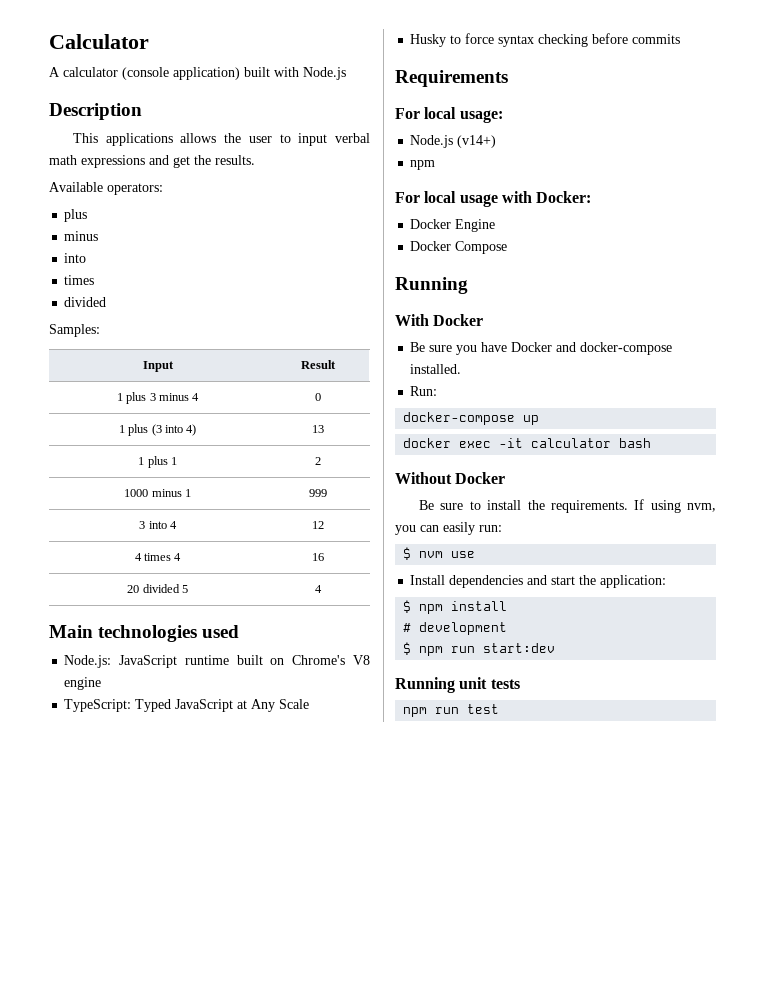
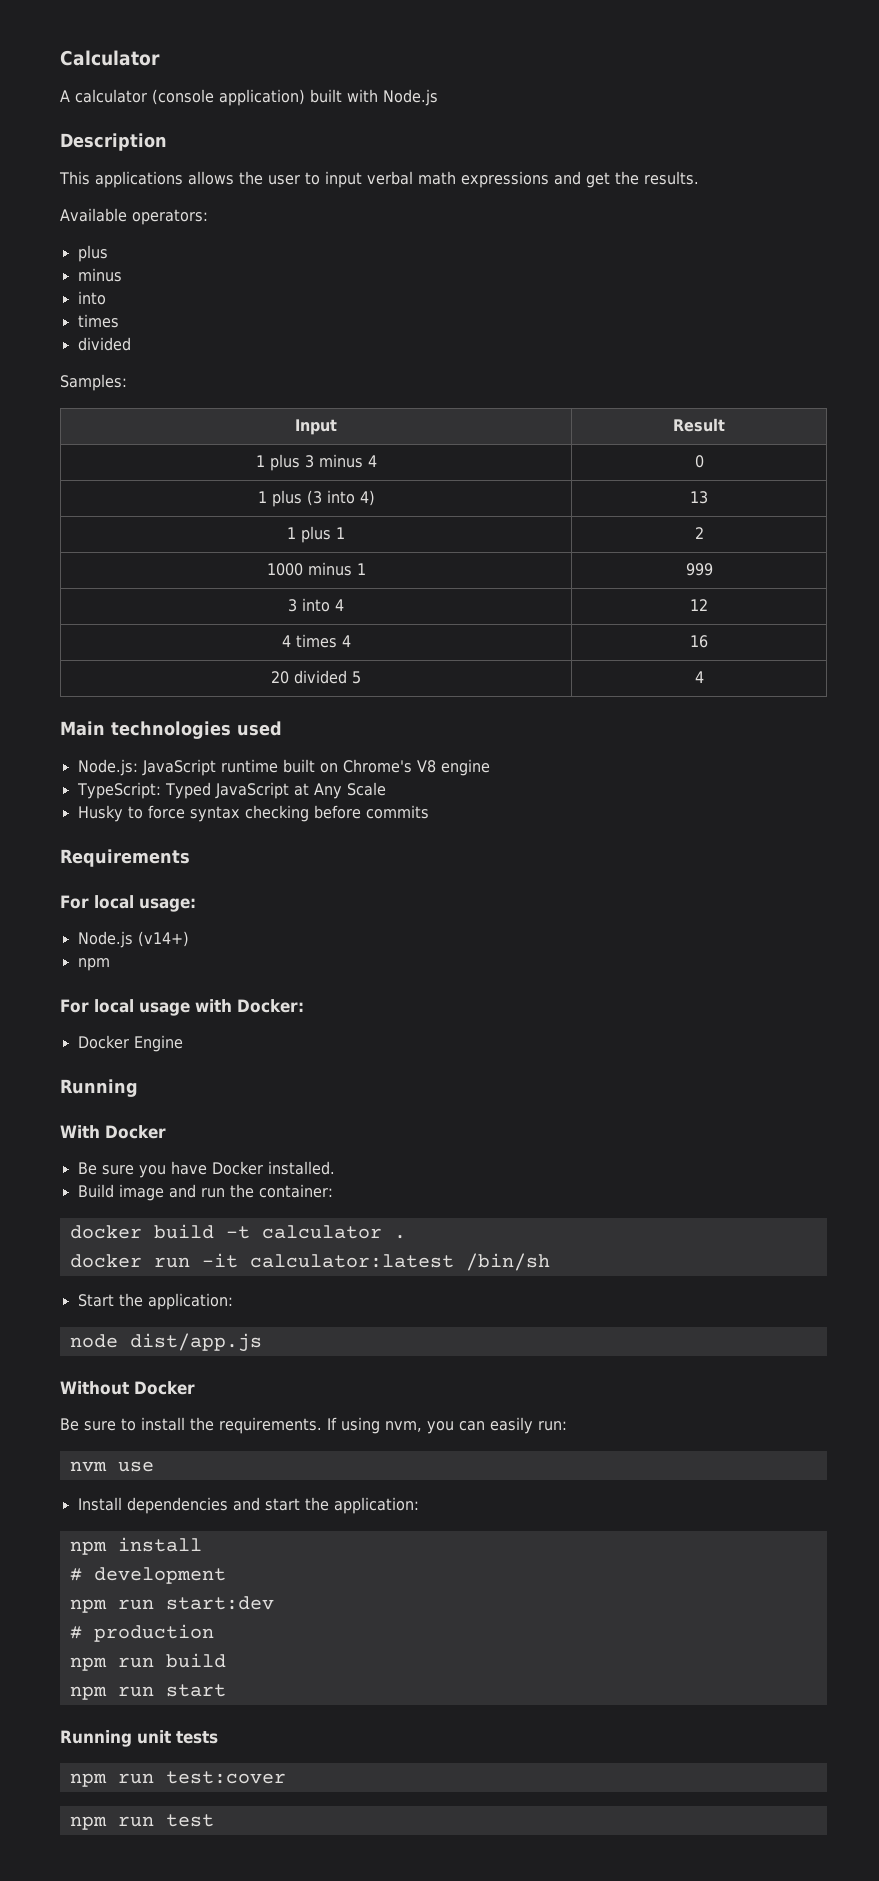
- Docker Compose
- Be sure you have Docker and docker-compose installed.
+ Be sure you have Docker installed.
- Run:
- docker-compose up
- docker exec -it calculator bash
+ Build image and run the container:
+ docker build -t calculator .
+ docker run -it calculator:latest /bin/sh
+ Start the application:
+ node dist/app.js
- $ nvm use
+ nvm use
- $ npm install
+ npm install
- $ npm run start:dev
+ npm run start:dev
+ # production
+ npm run build
+ npm run start
+ npm run test:cover

